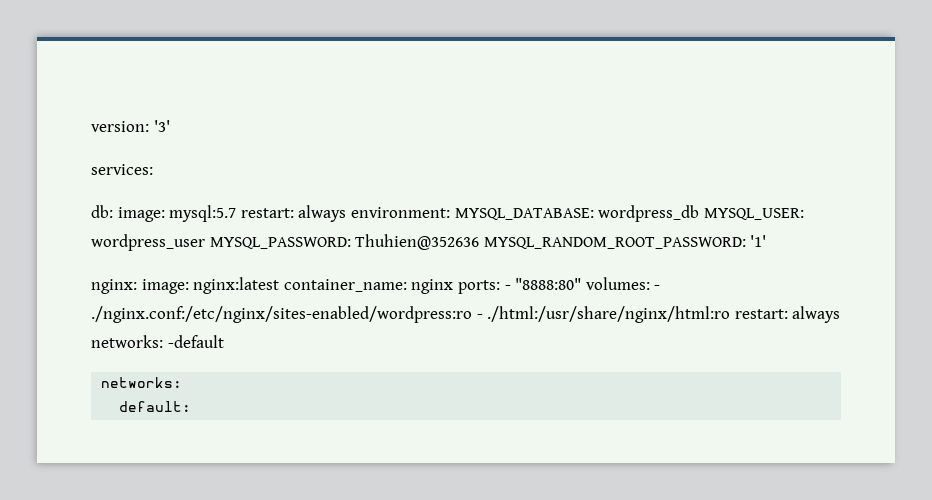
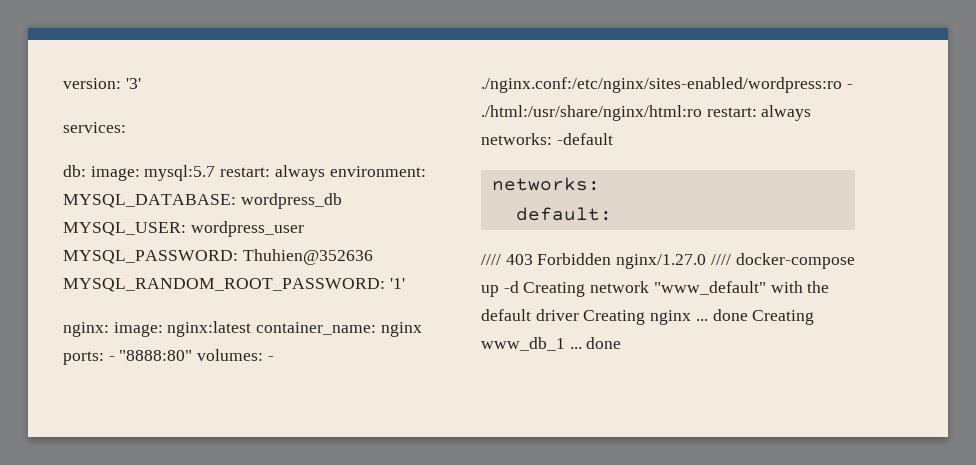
+ //// 403 Forbidden nginx/1.27.0 //// docker-compose up -d Creating network "www_default" with the default driver Creating nginx ... done Creating www_db_1 ... done

